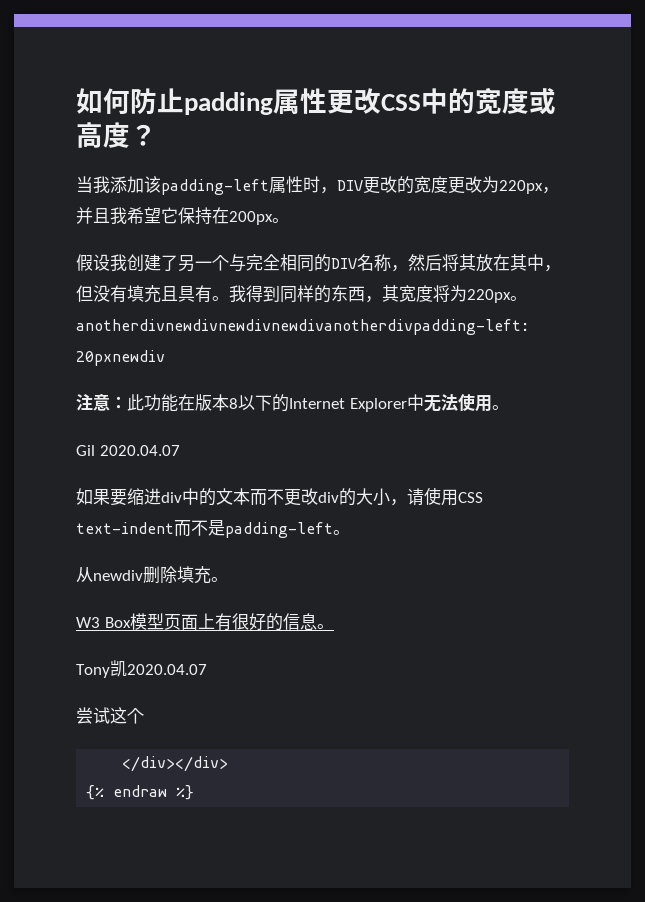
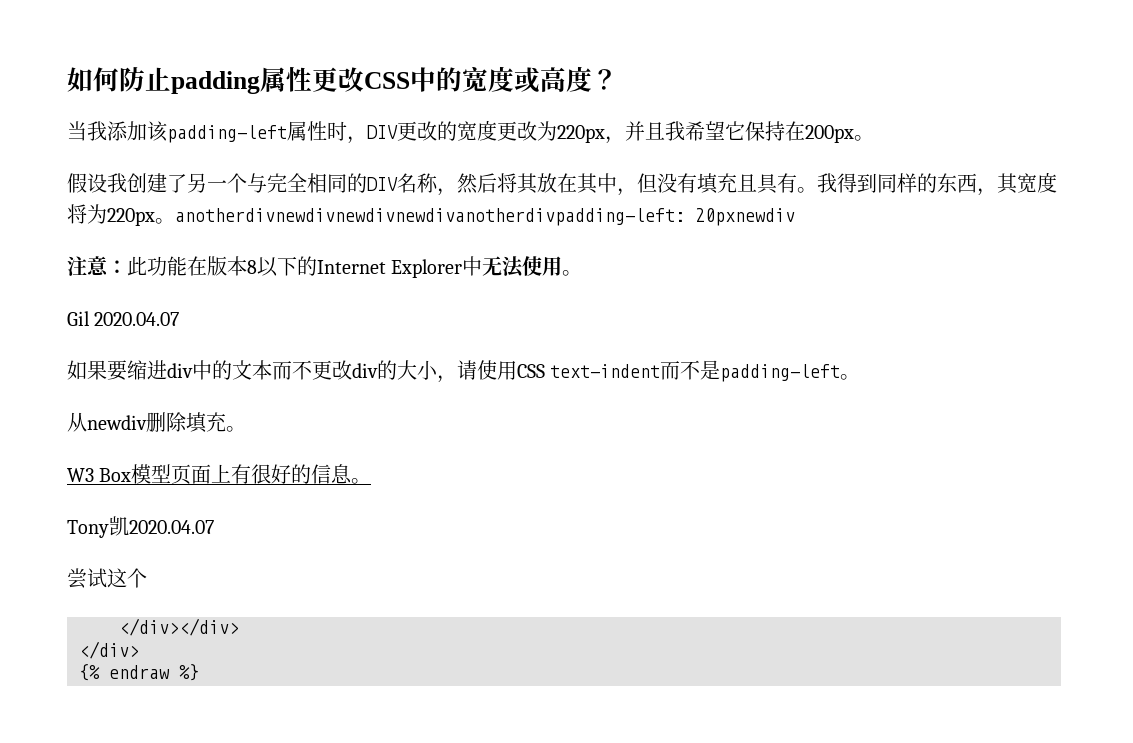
+ </div>

